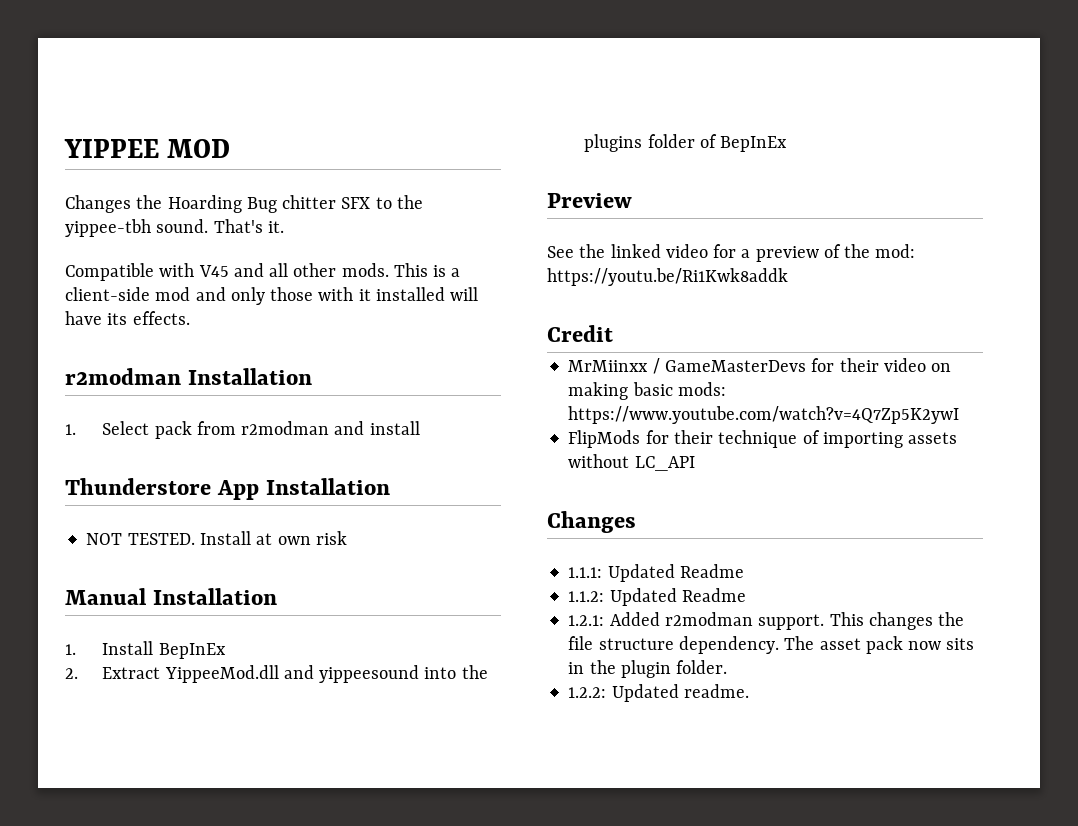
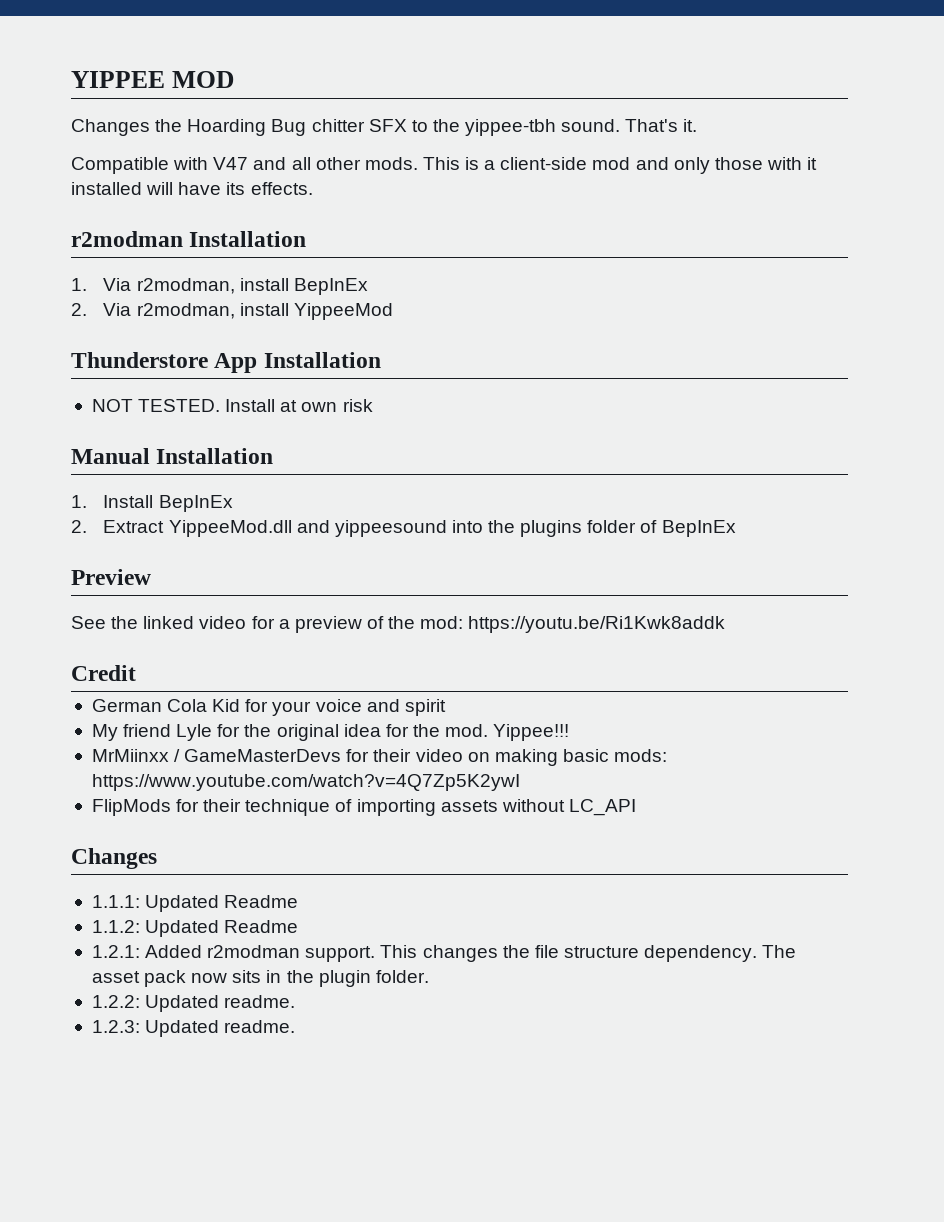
- Compatible with V45 and all other mods.
+ Compatible with V47 and all other mods.
- 1. Select pack from r2modman and install
+ 1. Via r2modman, install BepInEx
+ 2. Via r2modman, install YippeeMod
+ German Cola Kid for your voice and spirit
+ My friend Lyle for the original idea for the mod. Yippee!!!
+ 1.2.3: Updated readme.

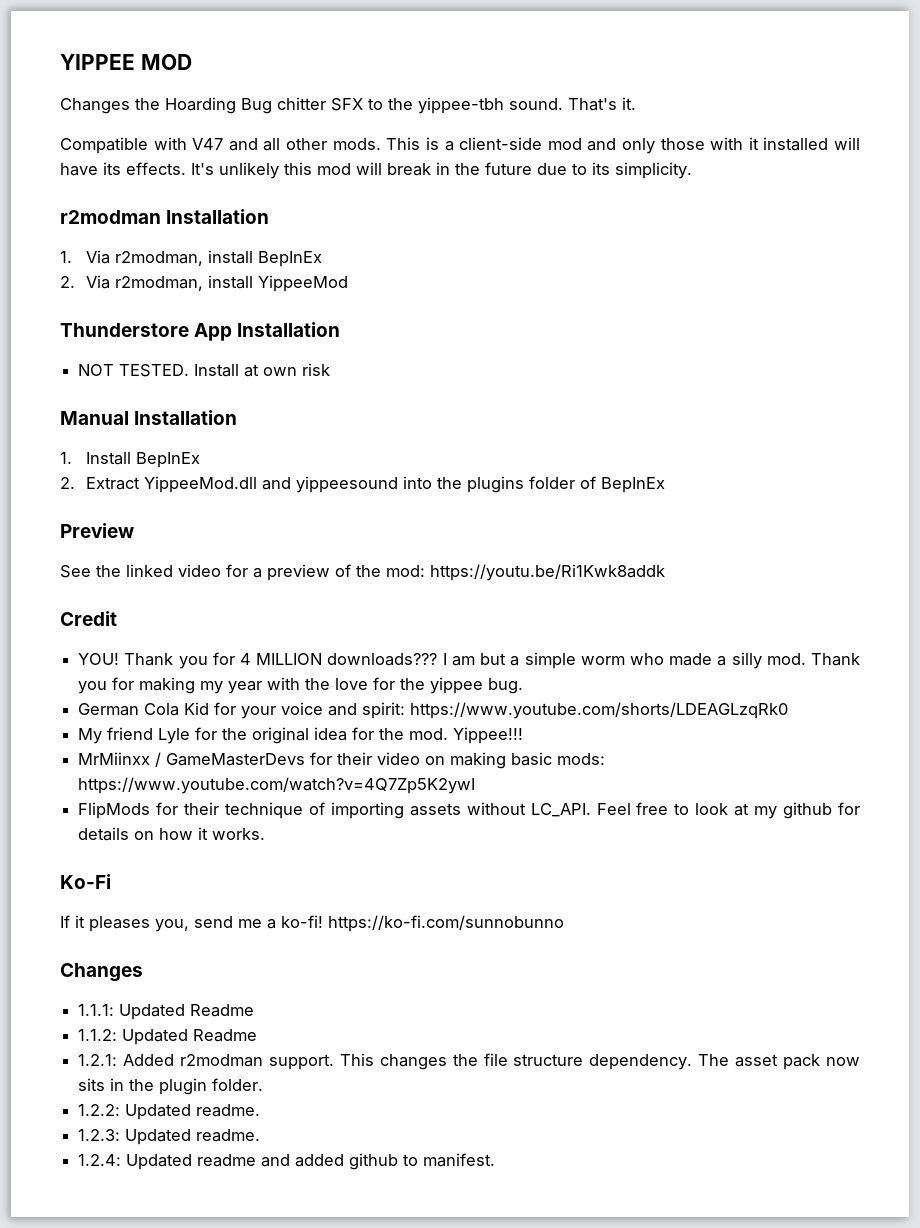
+ It's unlikely this mod will break in the future due to its simplicity.
+ YOU! Thank you for 4 MILLION downloads??? I am but a simple worm who made a silly mod. Thank you for making my year with the love for the yippee bug.
- German Cola Kid for your voice and spirit
+ German Cola Kid for your voice and spirit: https://www.youtube.com/shorts/LDEAGLzqRk0
- FlipMods for their technique of importing assets without LC_API
+ FlipMods for their technique of importing assets without LC_API. Feel free to look at my github for details on how it works.
+ Ko-Fi
+ If it pleases you, send me a ko-fi! https://ko-fi.com/sunnobunno
+ 1.2.4: Updated readme and added github to manifest.

